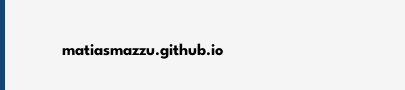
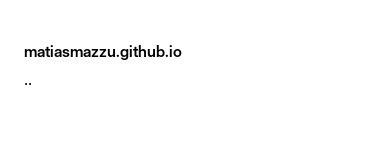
+ ..

